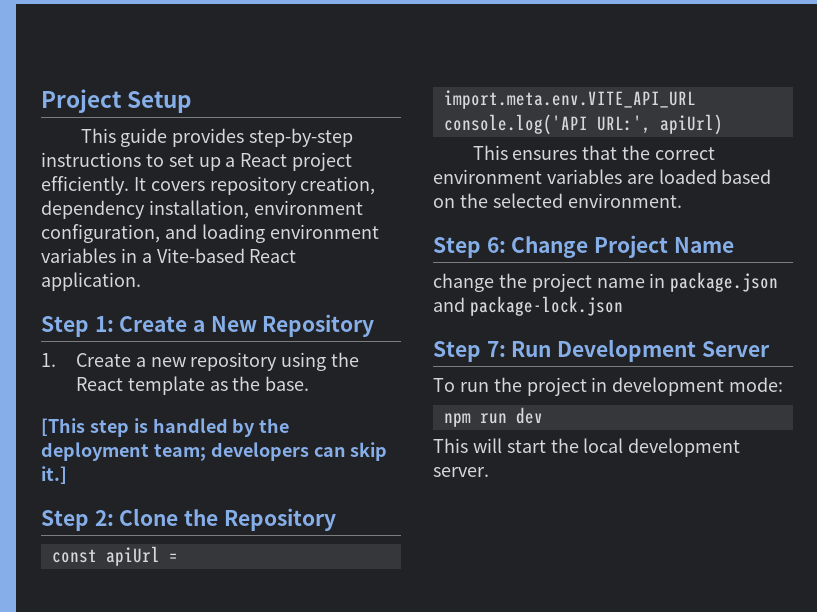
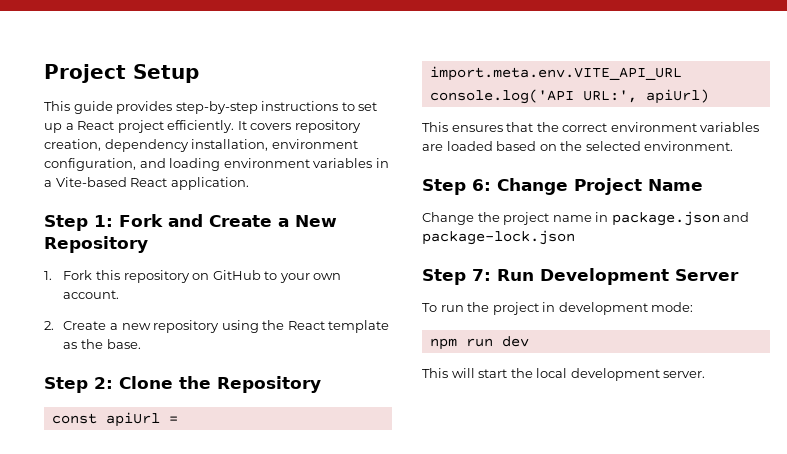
- Step 1: Create a New Repository
+ Step 1: Fork and Create a New Repository
- 1. Create a new repository using the React template as the base.
+ 1. Fork this repository on GitHub to your own account.
+ 2. Create a new repository using the React template as the base.
- [This step is handled by the deployment team; developers can skip it.]
- change the project name in package.json and package-lock.json
+ Change the project name in package.json and package-lock.json

